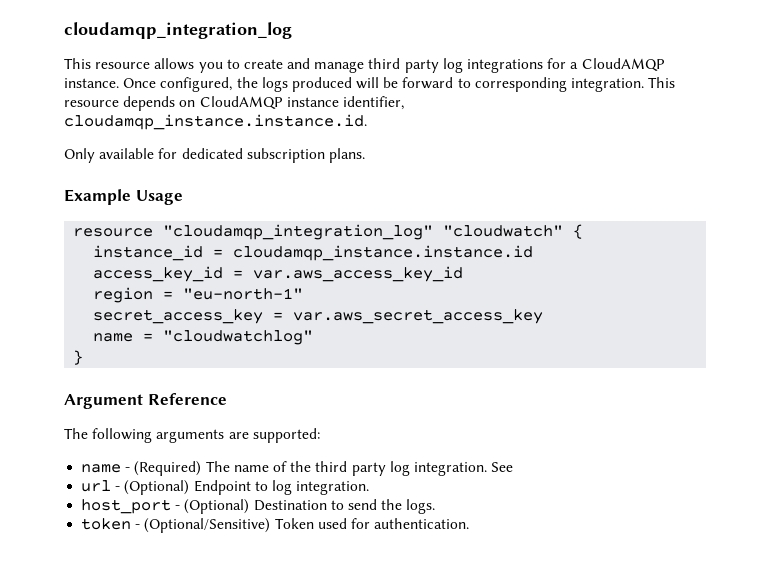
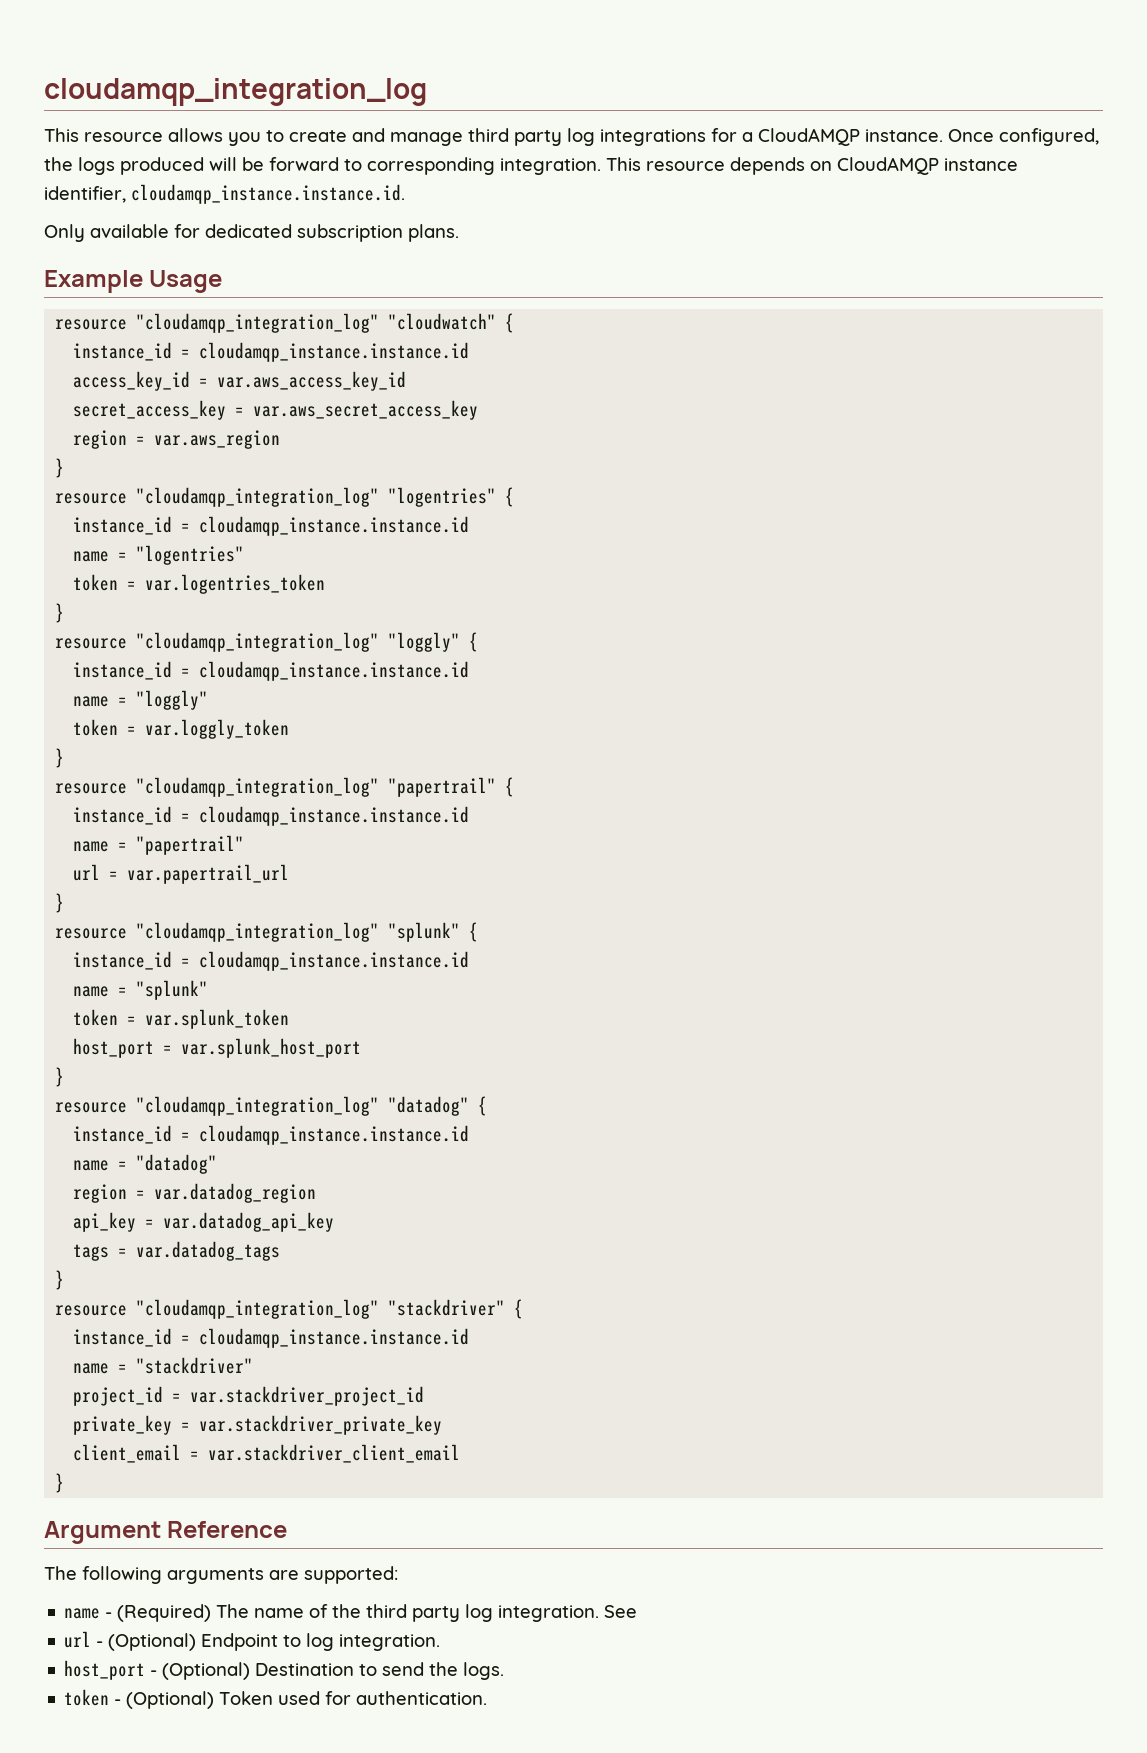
- region = "eu-north-1"
- name = "cloudwatchlog"
+ region = var.aws_region
+ }
+ resource "cloudamqp_integration_log" "logentries" {
+ instance_id = cloudamqp_instance.instance.id
+ name = "logentries"
+ token = var.logentries_token
+ }
+ resource "cloudamqp_integration_log" "loggly" {
+ instance_id = cloudamqp_instance.instance.id
+ name = "loggly"
+ token = var.loggly_token
+ }
+ resource "cloudamqp_integration_log" "papertrail" {
+ instance_id = cloudamqp_instance.instance.id
+ name = "papertrail"
+ url = var.papertrail_url
+ }
+ resource "cloudamqp_integration_log" "splunk" {
+ instance_id = cloudamqp_instance.instance.id
+ name = "splunk"
+ token = var.splunk_token
+ host_port = var.splunk_host_port
+ }
+ resource "cloudamqp_integration_log" "datadog" {
+ instance_id = cloudamqp_instance.instance.id
+ name = "datadog"
+ region = var.datadog_region
+ api_key = var.datadog_api_key
+ tags = var.datadog_tags
+ }
+ resource "cloudamqp_integration_log" "stackdriver" {
+ instance_id = cloudamqp_instance.instance.id
+ name = "stackdriver"
+ project_id = var.stackdriver_project_id
+ private_key = var.stackdriver_private_key
+ client_email = var.stackdriver_client_email
- token - (Optional/Sensitive) Token used for authentication.
+ token - (Optional) Token used for authentication.

